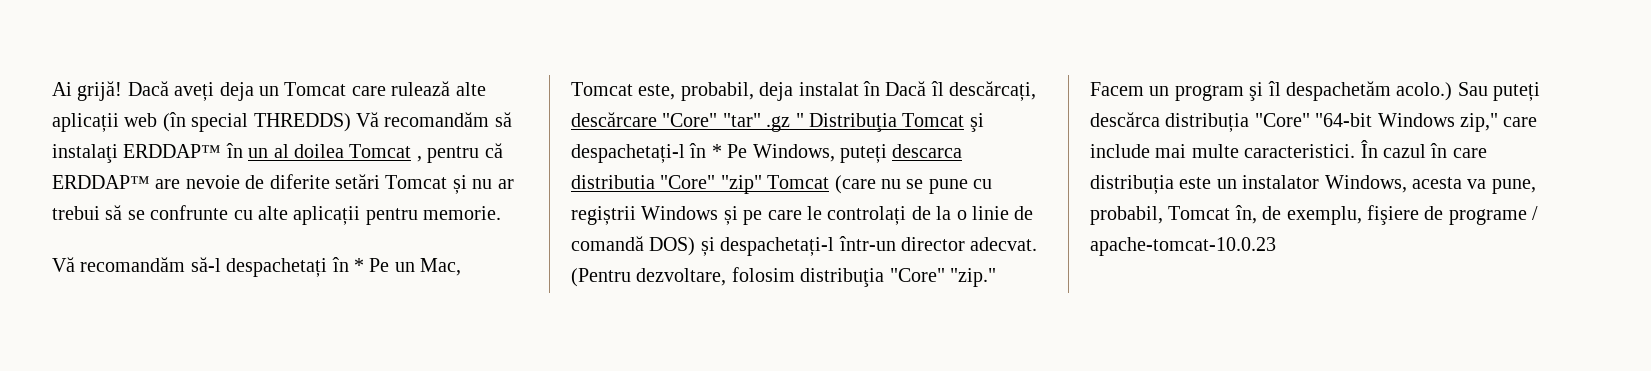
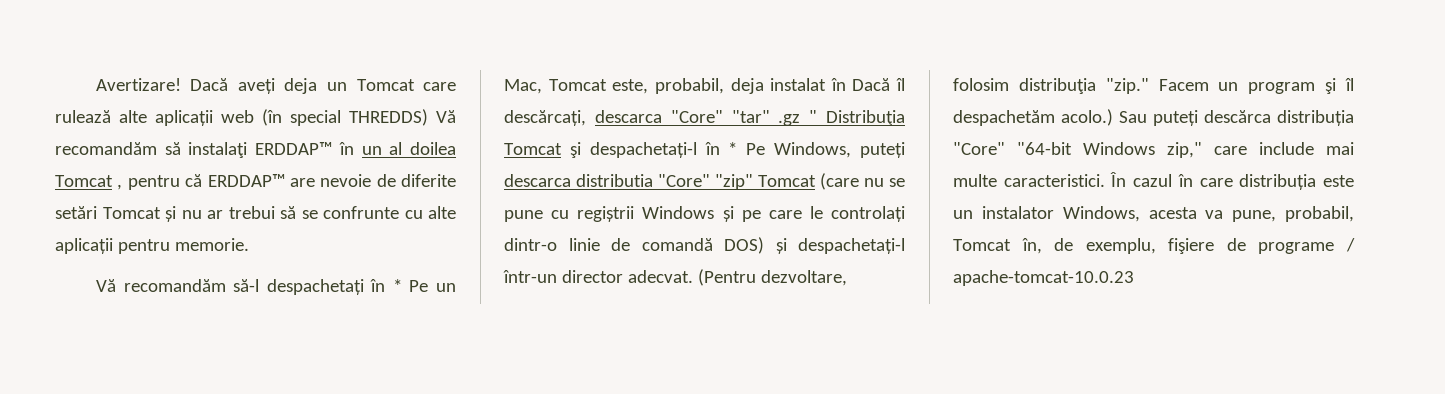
- Ai grijă!
+ Avertizare!
- Vă recomandăm să-l despachetați în * Pe un Mac, Tomcat este, probabil, deja instalat în Dacă îl descărcați, descărcare "Core" "tar" .gz " Distribuţia Tomcat şi despachetați-l în * Pe Windows, puteți descarca distributia "Core" "zip" Tomcat (care nu se pune cu regiștrii Windows și pe care le controlați de la o linie de comandă DOS) și despachetați-l într-un director adecvat.
+ Vă recomandăm să-l despachetați în * Pe un Mac, Tomcat este, probabil, deja instalat în Dacă îl descărcați, descarca "Core" "tar" .gz " Distribuţia Tomcat şi despachetați-l în * Pe Windows, puteți descarca distributia "Core" "zip" Tomcat (care nu se pune cu regiștrii Windows și pe care le controlați dintr-o linie de comandă DOS) și despachetați-l într-un director adecvat.
- (Pentru dezvoltare, folosim distribuţia "Core" "zip."
+ (Pentru dezvoltare, folosim distribuţia "zip."

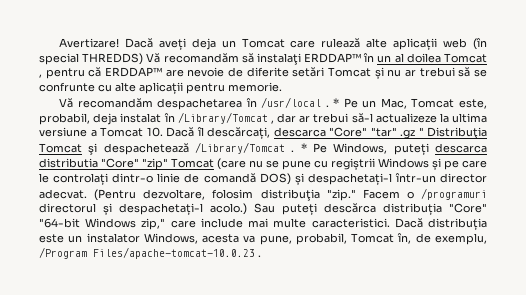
- Vă recomandăm să-l despachetați în * Pe un Mac, Tomcat este, probabil, deja instalat în Dacă îl descărcați, descarca "Core" "tar" .gz " Distribuţia Tomcat şi despachetați-l în * Pe Windows, puteți descarca distributia "Core" "zip" Tomcat (care nu se pune cu regiștrii Windows și pe care le controlați dintr-o linie de comandă DOS) și despachetați-l într-un director adecvat.
+ Vă recomandăm despachetarea în /usr/local . * Pe un Mac, Tomcat este, probabil, deja instalat în /Library/Tomcat , dar ar trebui să-l actualizeze la ultima versiune a Tomcat 10. Dacă îl descărcați, descarca "Core" "tar" .gz " Distribuţia Tomcat şi despachetează /Library/Tomcat . * Pe Windows, puteți descarca distributia "Core" "zip" Tomcat (care nu se pune cu regiștrii Windows și pe care le controlați dintr-o linie de comandă DOS) și despachetați-l într-un director adecvat.
- Facem un program şi îl despachetăm acolo.)
+ Facem o /programuri directorul și despachetați-l acolo.)
- În cazul în care distribuția este un instalator Windows, acesta va pune, probabil, Tomcat în, de exemplu, fişiere de programe / apache-tomcat-10.0.23
+ Dacă distribuția este un instalator Windows, acesta va pune, probabil, Tomcat în, de exemplu, /Program Files/apache-tomcat-10.0.23 .

